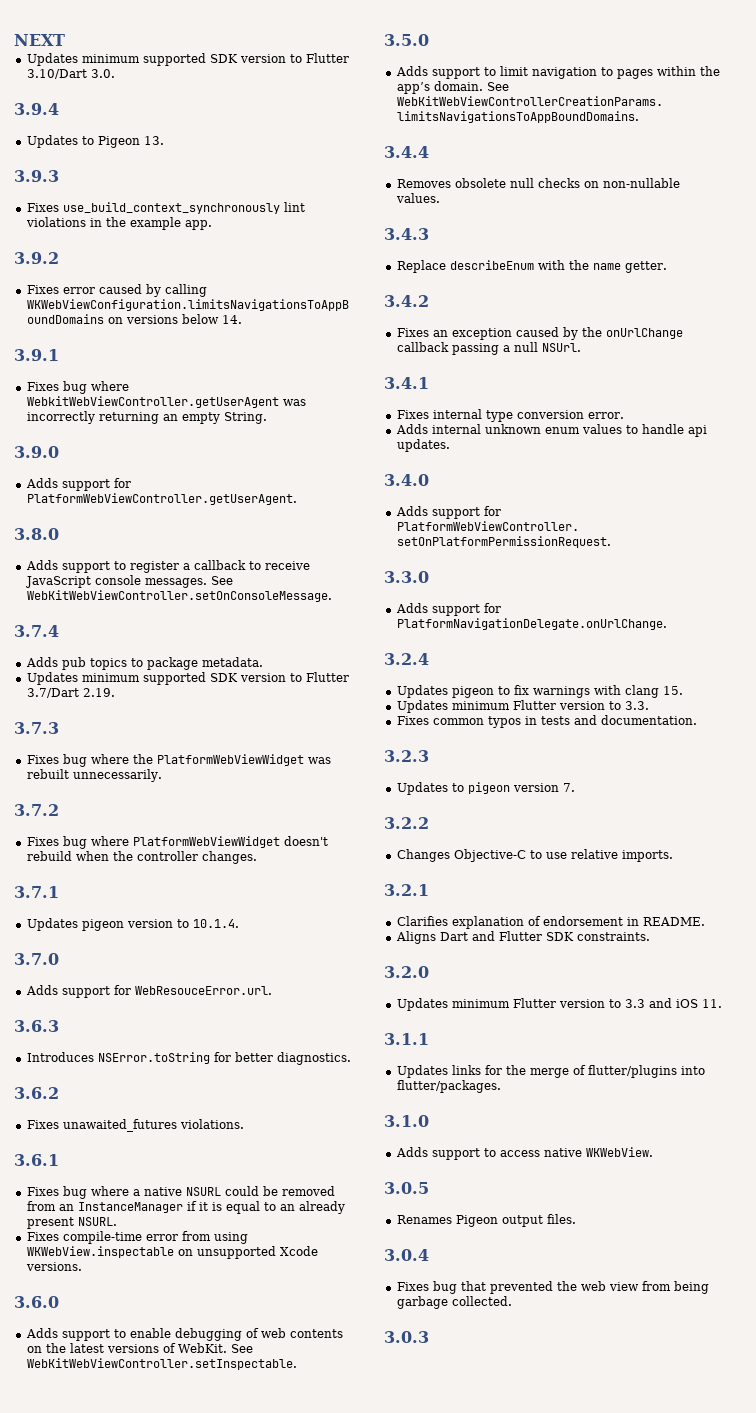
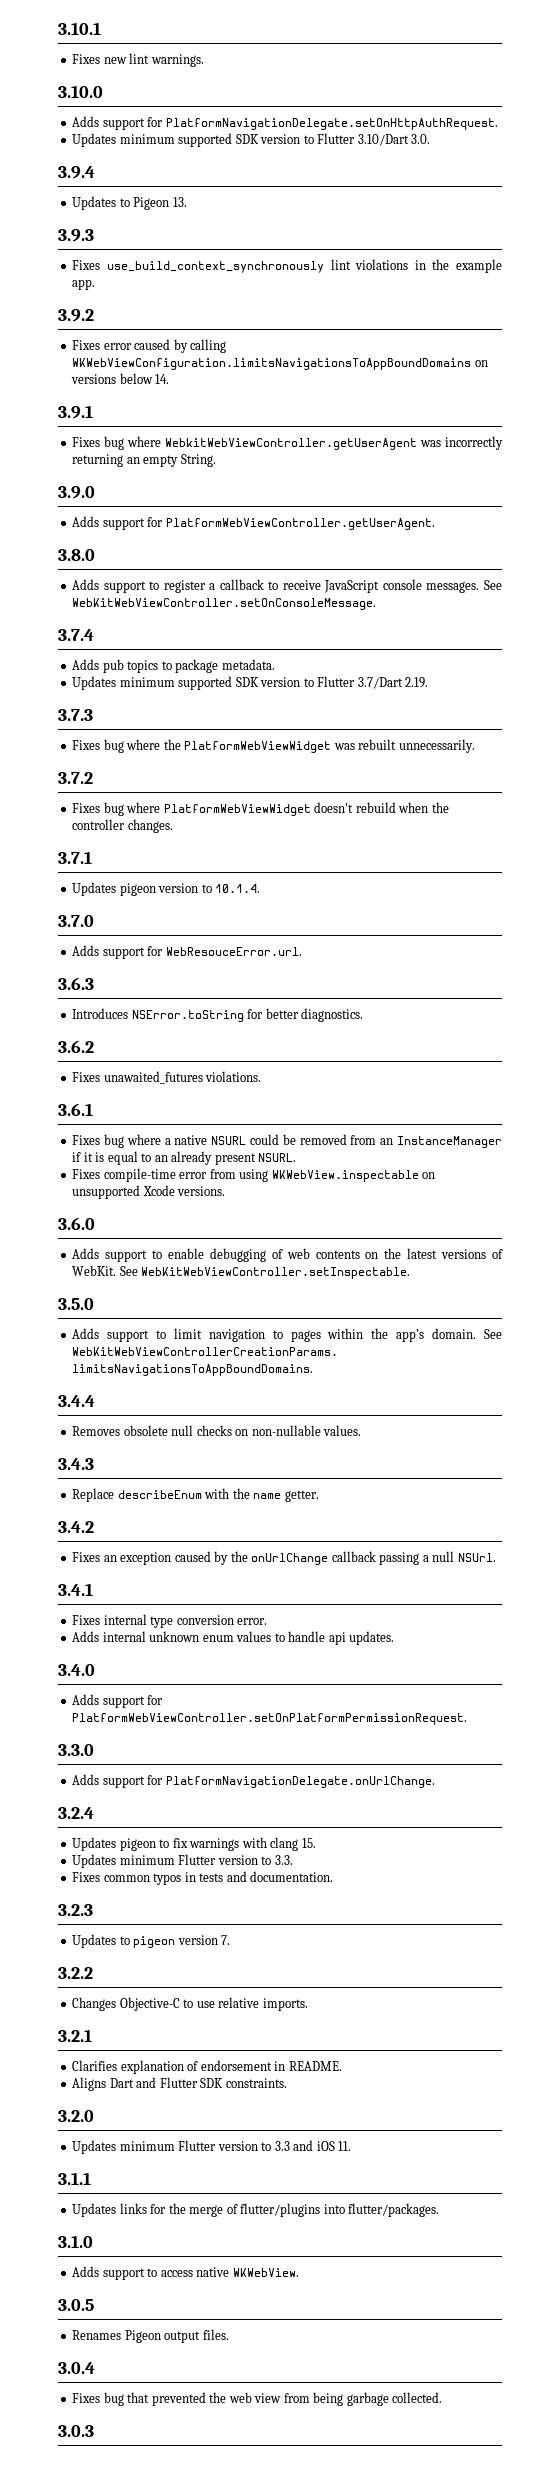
- NEXT
+ 3.10.1
+ Fixes new lint warnings.
+ 3.10.0
+ Adds support for PlatformNavigationDelegate.setOnHttpAuthRequest.

